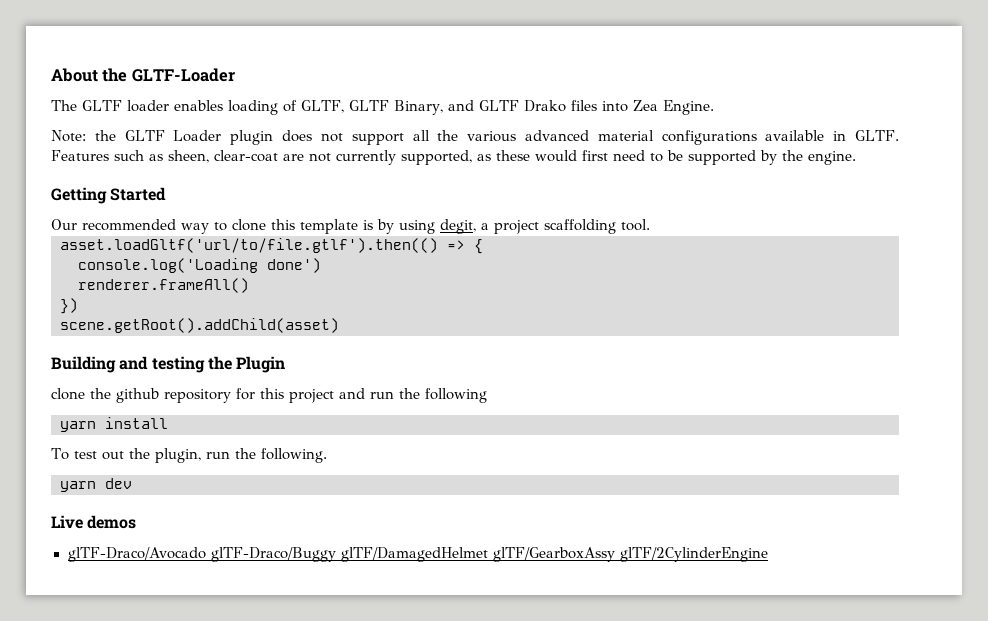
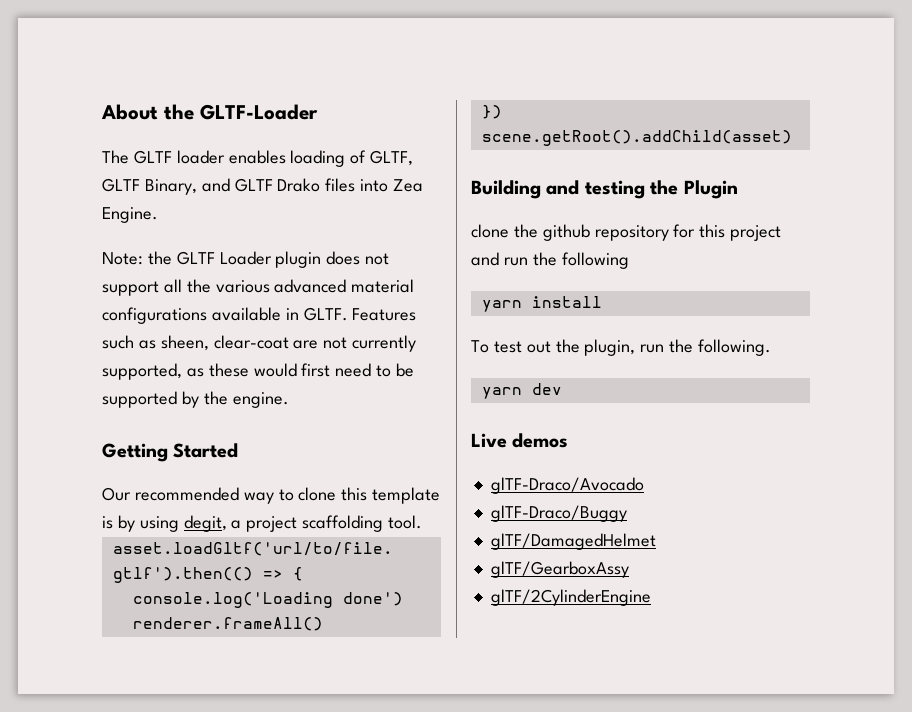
- glTF-Draco/Avocado glTF-Draco/Buggy glTF/DamagedHelmet glTF/GearboxAssy glTF/2CylinderEngine
+ glTF-Draco/Avocado
+ glTF-Draco/Buggy
+ glTF/DamagedHelmet
+ glTF/GearboxAssy
+ glTF/2CylinderEngine

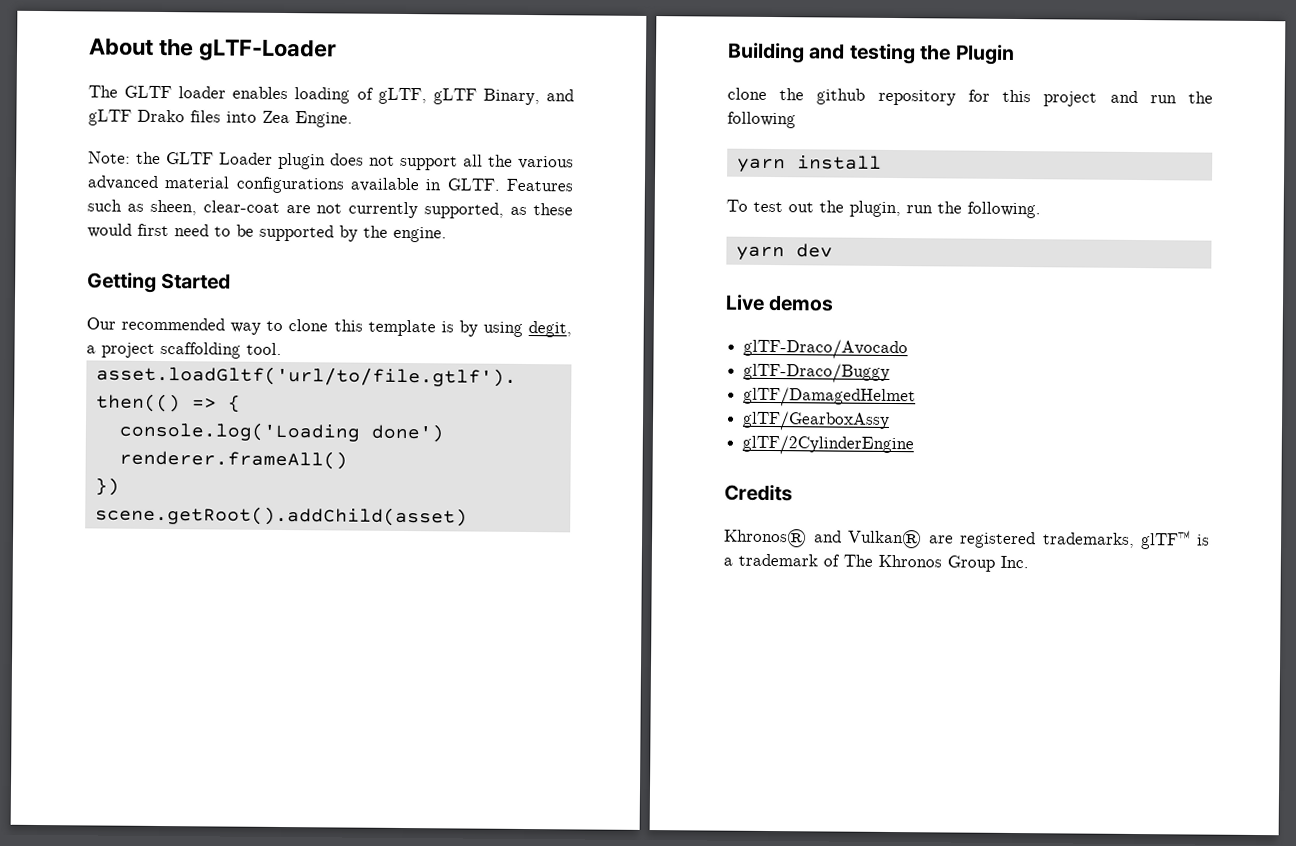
- About the GLTF-Loader
+ About the gLTF-Loader
- The GLTF loader enables loading of GLTF, GLTF Binary, and GLTF Drako files into Zea Engine.
+ The GLTF loader enables loading of gLTF, gLTF Binary, and gLTF Drako files into Zea Engine.
+ Credits
+ Khronos® and Vulkan® are registered trademarks, glTF™ is a trademark of The Khronos Group Inc.

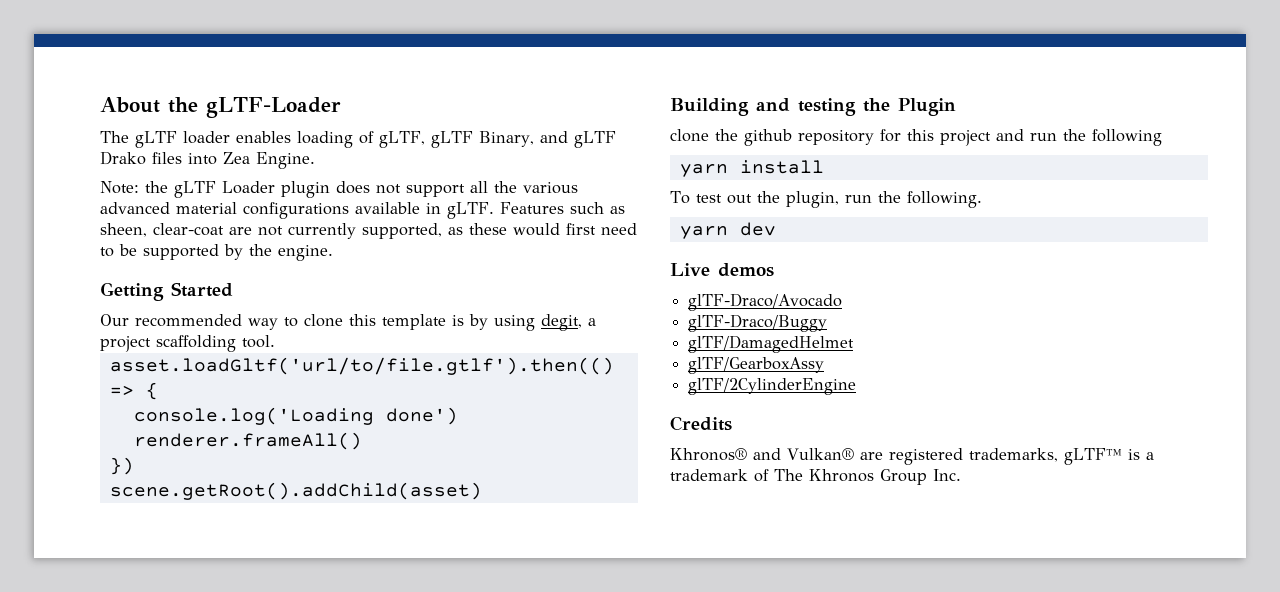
- The GLTF loader enables loading of gLTF, gLTF Binary, and gLTF Drako files into Zea Engine.
+ The gLTF loader enables loading of gLTF, gLTF Binary, and gLTF Drako files into Zea Engine.
- Note: the GLTF Loader plugin does not support all the various advanced material configurations available in GLTF.
+ Note: the gLTF Loader plugin does not support all the various advanced material configurations available in gLTF.
- Khronos® and Vulkan® are registered trademarks, glTF™ is a trademark of The Khronos Group Inc.
+ Khronos® and Vulkan® are registered trademarks, gLTF™ is a trademark of The Khronos Group Inc.

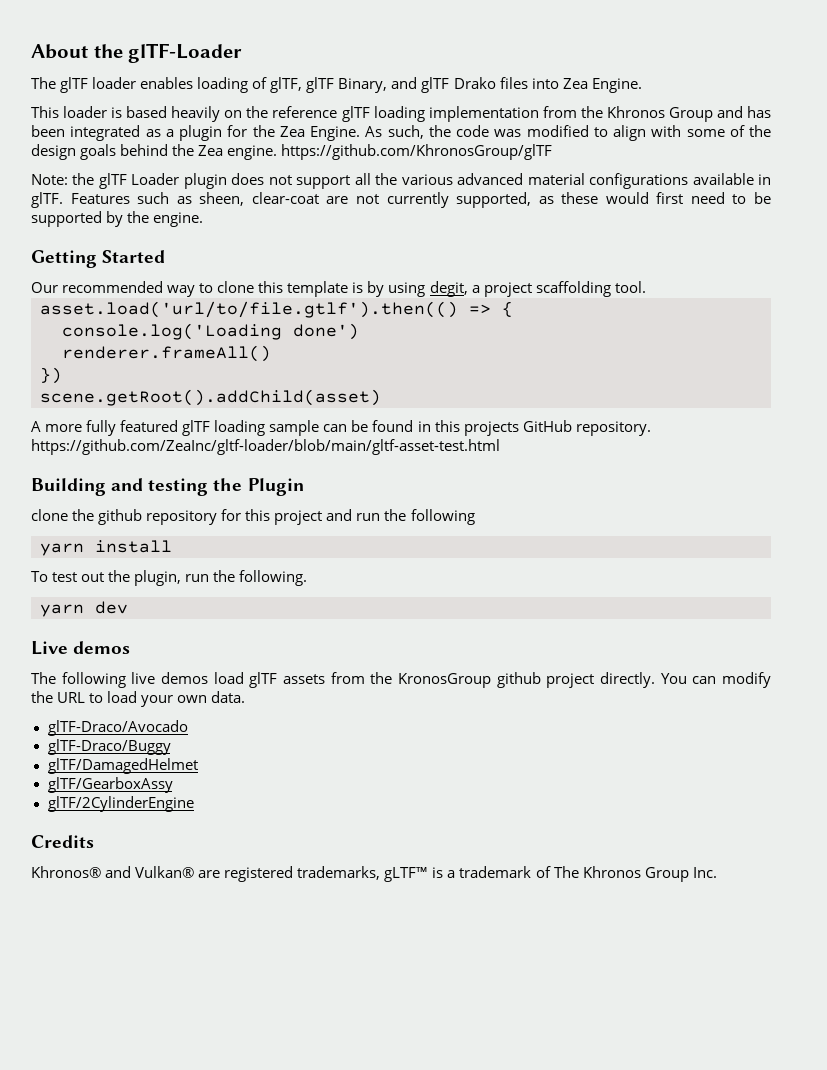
- About the gLTF-Loader
- The gLTF loader enables loading of gLTF, gLTF Binary, and gLTF Drako files into Zea Engine.
+ About the glTF-Loader
+ The glTF loader enables loading of glTF, glTF Binary, and glTF Drako files into Zea Engine.
+ This loader is based heavily on the reference glTF loading implementation from the Khronos Group and has been integrated as a plugin for the Zea Engine. As such, the code was modified to align with some of the design goals behind the Zea engine. https://github.com/KhronosGroup/glTF
- Note: the gLTF Loader plugin does not support all the various advanced material configurations available in gLTF.
+ Note: the glTF Loader plugin does not support all the various advanced material configurations available in glTF.
- asset.loadGltf('url/to/file.gtlf').then(() => {
+ asset.load('url/to/file.gtlf').then(() => {
+ A more fully featured glTF loading sample can be found in this projects GitHub repository. https://github.com/ZeaInc/gltf-loader/blob/main/gltf-asset-test.html
+ The following live demos load glTF assets from the KronosGroup github project directly. You can modify the URL to load your own data.

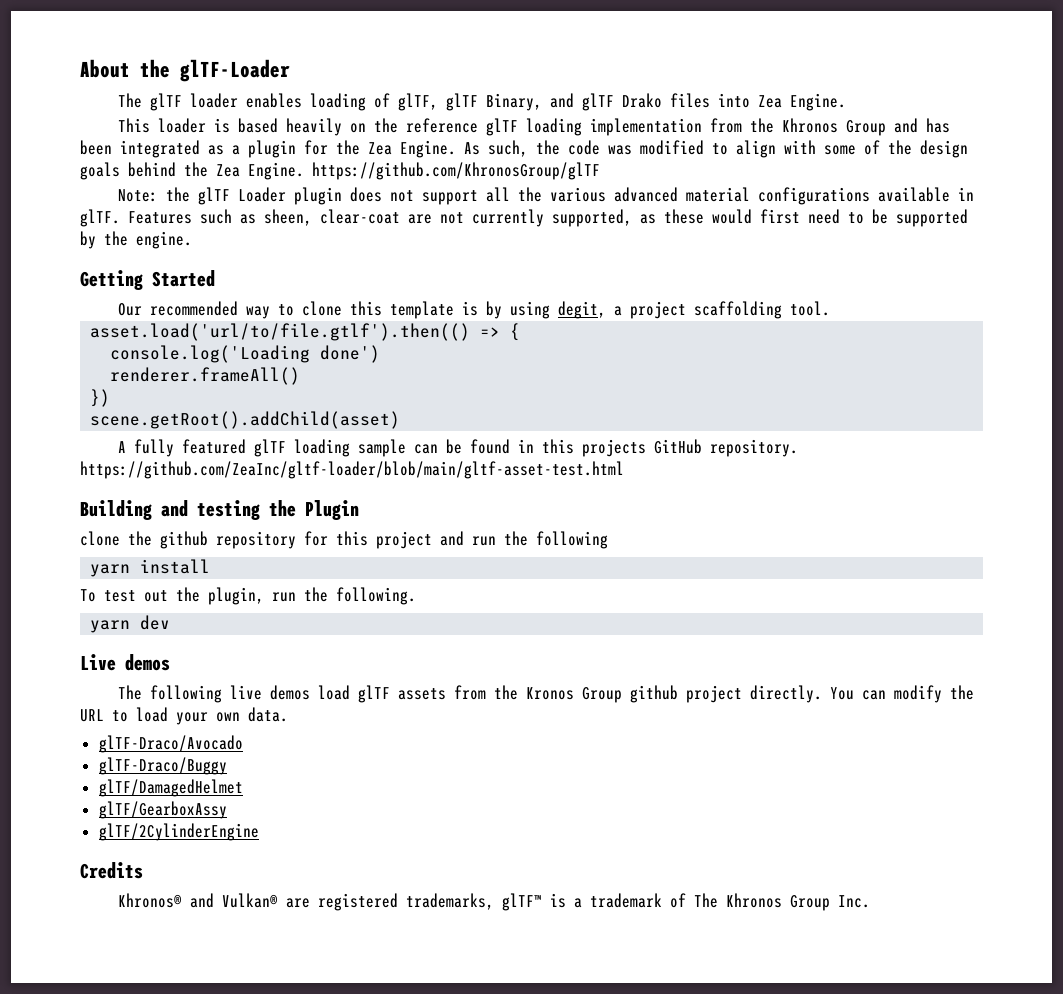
- As such, the code was modified to align with some of the design goals behind the Zea engine. https://github.com/KhronosGroup/glTF
+ As such, the code was modified to align with some of the design goals behind the Zea Engine. https://github.com/KhronosGroup/glTF
- A more fully featured glTF loading sample can be found in this projects GitHub repository. https://github.com/ZeaInc/gltf-loader/blob/main/gltf-asset-test.html
+ A fully featured glTF loading sample can be found in this projects GitHub repository. https://github.com/ZeaInc/gltf-loader/blob/main/gltf-asset-test.html
- The following live demos load glTF assets from the KronosGroup github project directly.
+ The following live demos load glTF assets from the Kronos Group github project directly.
- Khronos® and Vulkan® are registered trademarks, gLTF™ is a trademark of The Khronos Group Inc.
+ Khronos® and Vulkan® are registered trademarks, glTF™ is a trademark of The Khronos Group Inc.

